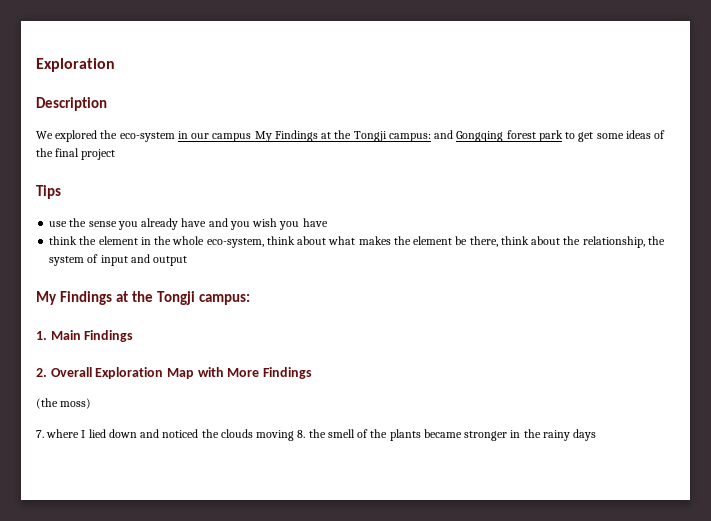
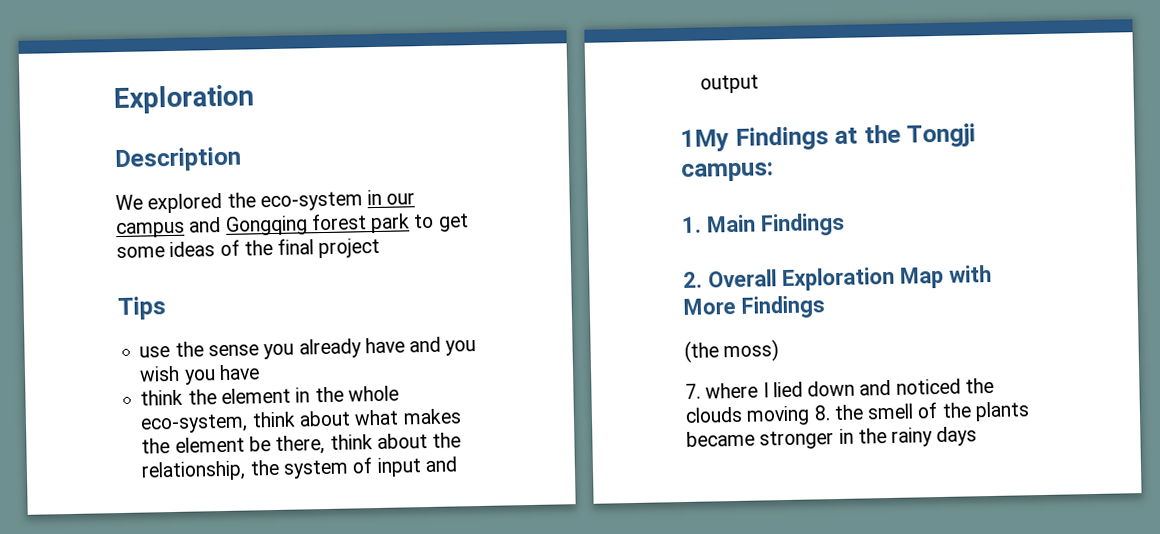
- We explored the eco-system in our campus My Findings at the Tongji campus: and Gongqing forest park to get some ideas of the final project
+ We explored the eco-system in our campus and Gongqing forest park to get some ideas of the final project
  think the element in the whole eco-system, think about what makes the element be there, think about the relationship, the system of input and output
- My Findings at the Tongji campus:
+ 1My Findings at the Tongji campus:

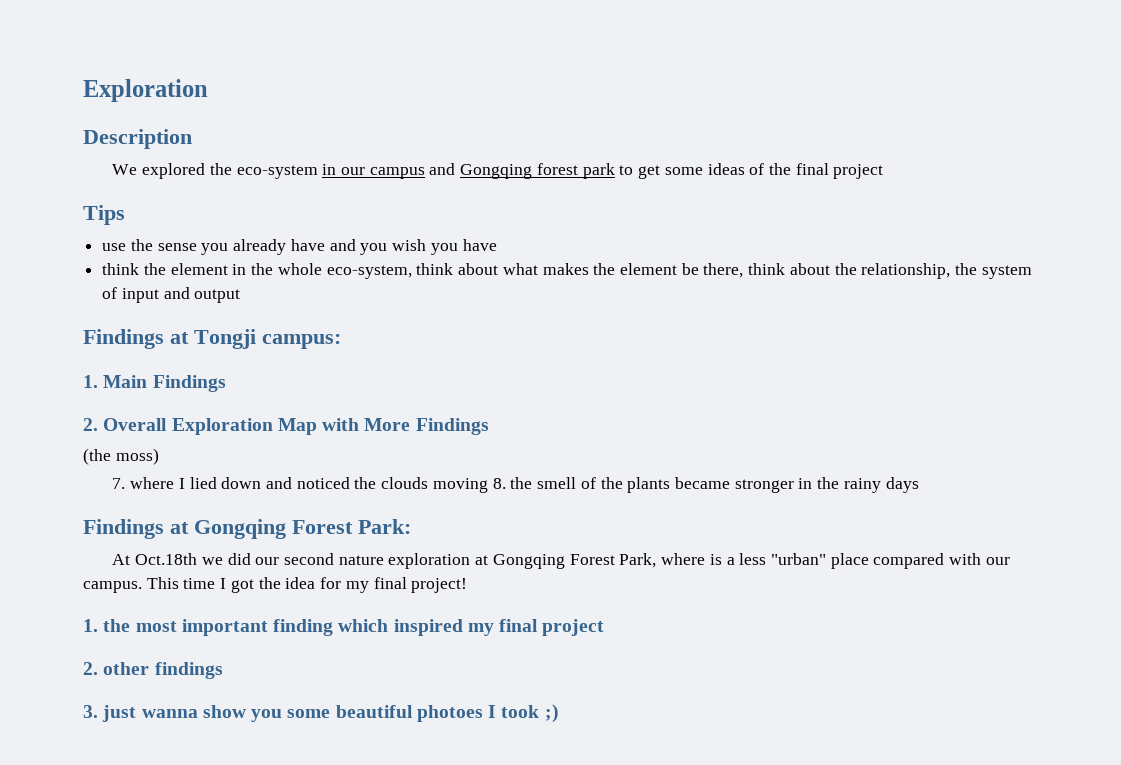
- 1My Findings at the Tongji campus:
+ Findings at Tongji campus:
+ Findings at Gongqing Forest Park:
+ At Oct.18th we did our second nature exploration at Gongqing Forest Park, where is a less "urban" place compared with our campus. This time I got the idea for my final project!
+ 1. the most important finding which inspired my final project
+ 2. other findings
+ 3. just wanna show you some beautiful photoes I took ;)

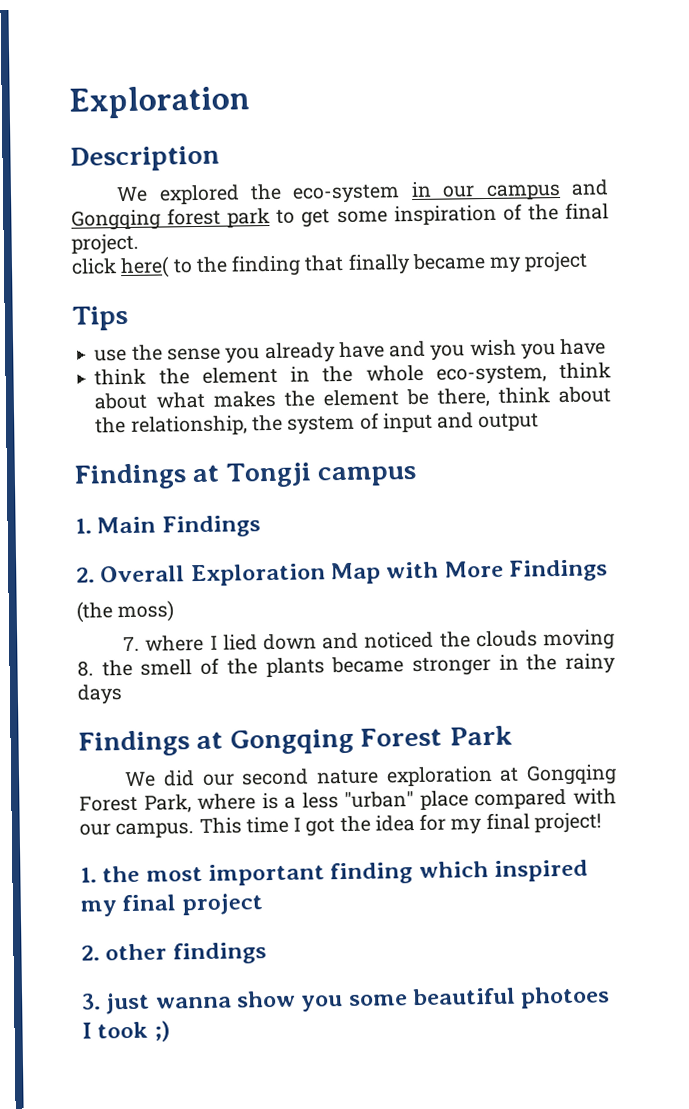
- We explored the eco-system in our campus and Gongqing forest park to get some ideas of the final project
+ We explored the eco-system in our campus and Gongqing forest park to get some inspiration of the final project.
+ click here( to the finding that finally became my project
- Findings at Tongji campus:
+ Findings at Tongji campus
- Findings at Gongqing Forest Park:
- At Oct.18th we did our second nature exploration at Gongqing Forest Park, where is a less "urban" place compared with our campus.
+ Findings at Gongqing Forest Park
+ We did our second nature exploration at Gongqing Forest Park, where is a less "urban" place compared with our campus.

